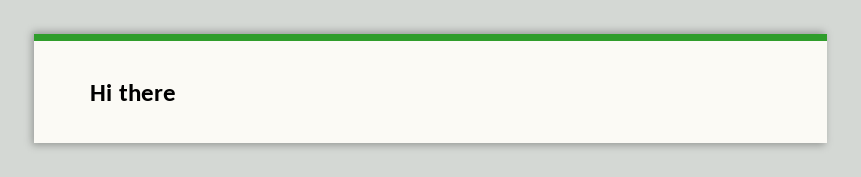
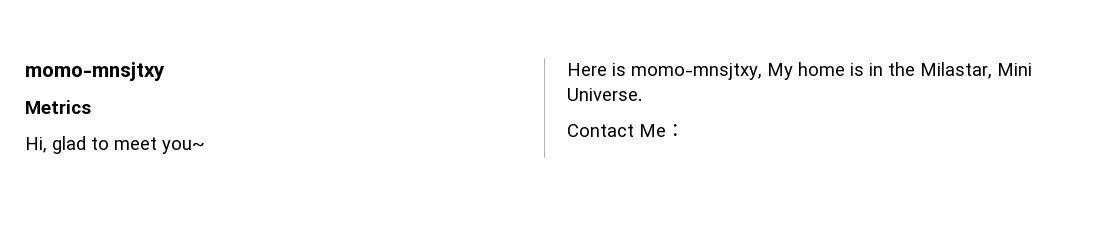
- Hi there
+ momo-mnsjtxy
+ Metrics
+ Hi, glad to meet you~
+ Here is momo-mnsjtxy, My home is in the Milastar, Mini Universe.
+ Contact Me：

